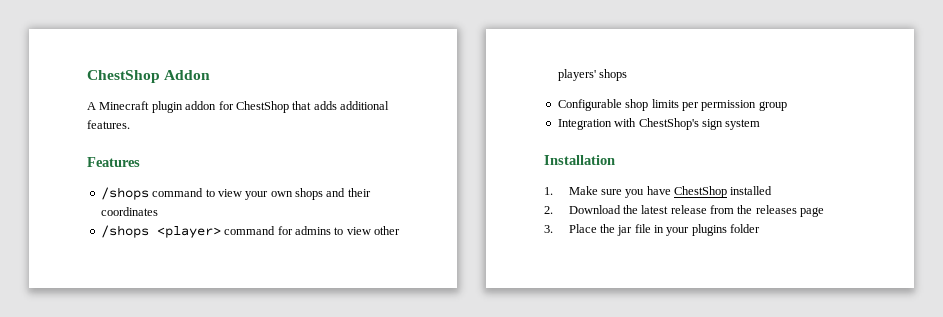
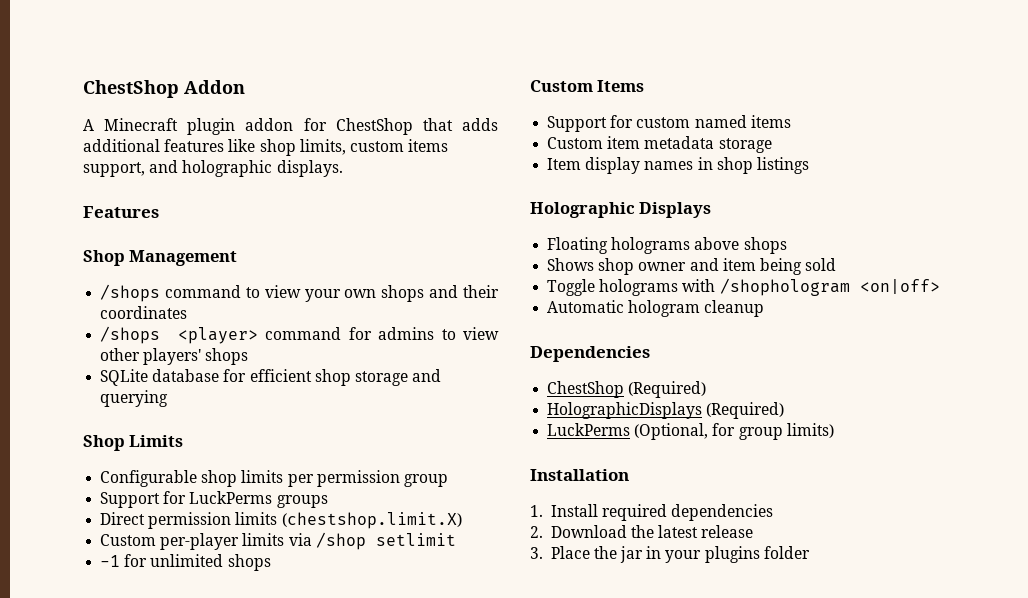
- A Minecraft plugin addon for ChestShop that adds additional features.
+ A Minecraft plugin addon for ChestShop that adds additional features like shop limits, custom items support, and holographic displays.
+ Shop Management
+ SQLite database for efficient shop storage and querying
+ Shop Limits
- Integration with ChestShop's sign system
+ Support for LuckPerms groups
+ Direct permission limits (chestshop.limit.X)
+ Custom per-player limits via /shop setlimit
+ -1 for unlimited shops
+ Custom Items
+ Support for custom named items
+ Custom item metadata storage
+ Item display names in shop listings
+ Holographic Displays
+ Floating holograms above shops
+ Shows shop owner and item being sold
+ Toggle holograms with /shophologram <on|off>
+ Automatic hologram cleanup
+ Dependencies
+ ChestShop (Required)
+ HolographicDisplays (Required)
+ LuckPerms (Optional, for group limits)
  Installation
- 1. Make sure you have ChestShop installed
+ 1. Install required dependencies
- 2. Download the latest release from the releases page
+ 2. Download the latest release
- 3. Place the jar file in your plugins folder
+ 3. Place the jar in your plugins folder

